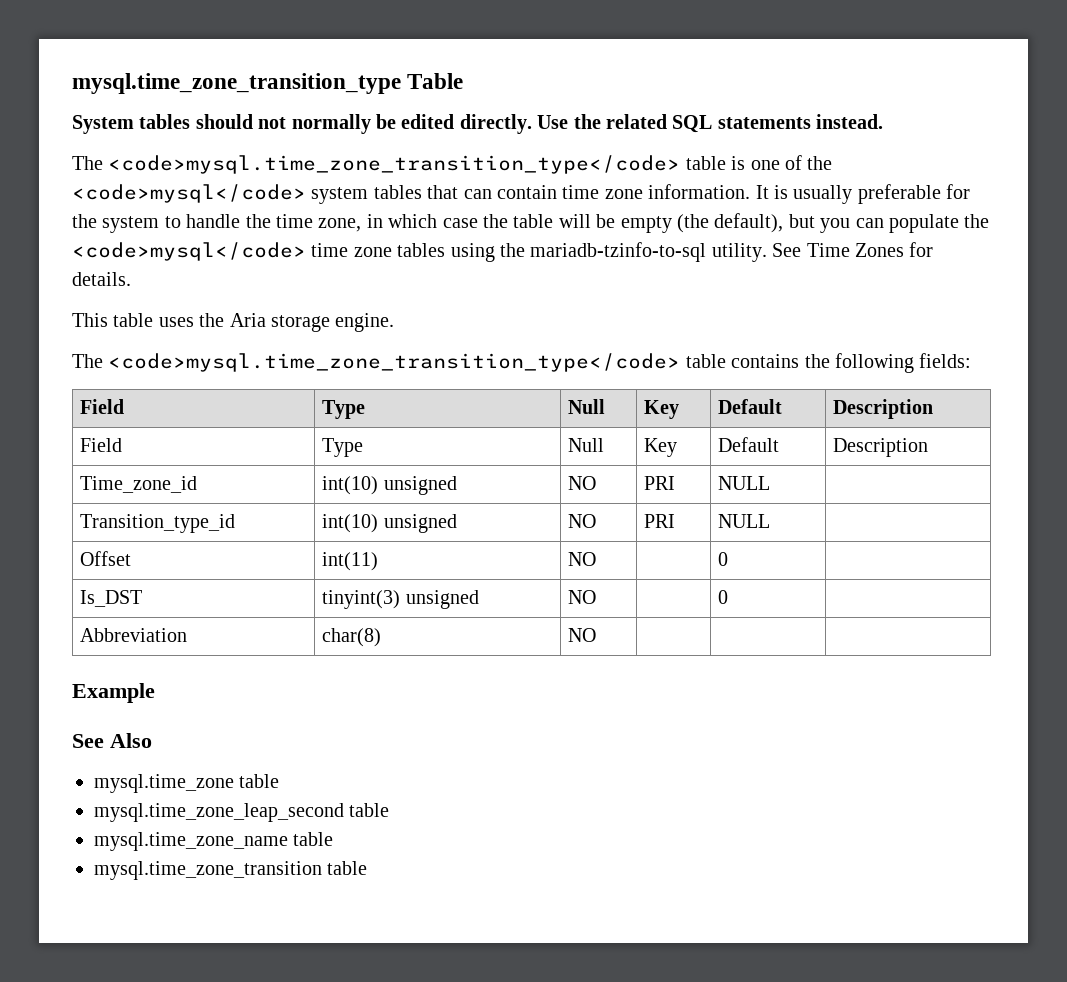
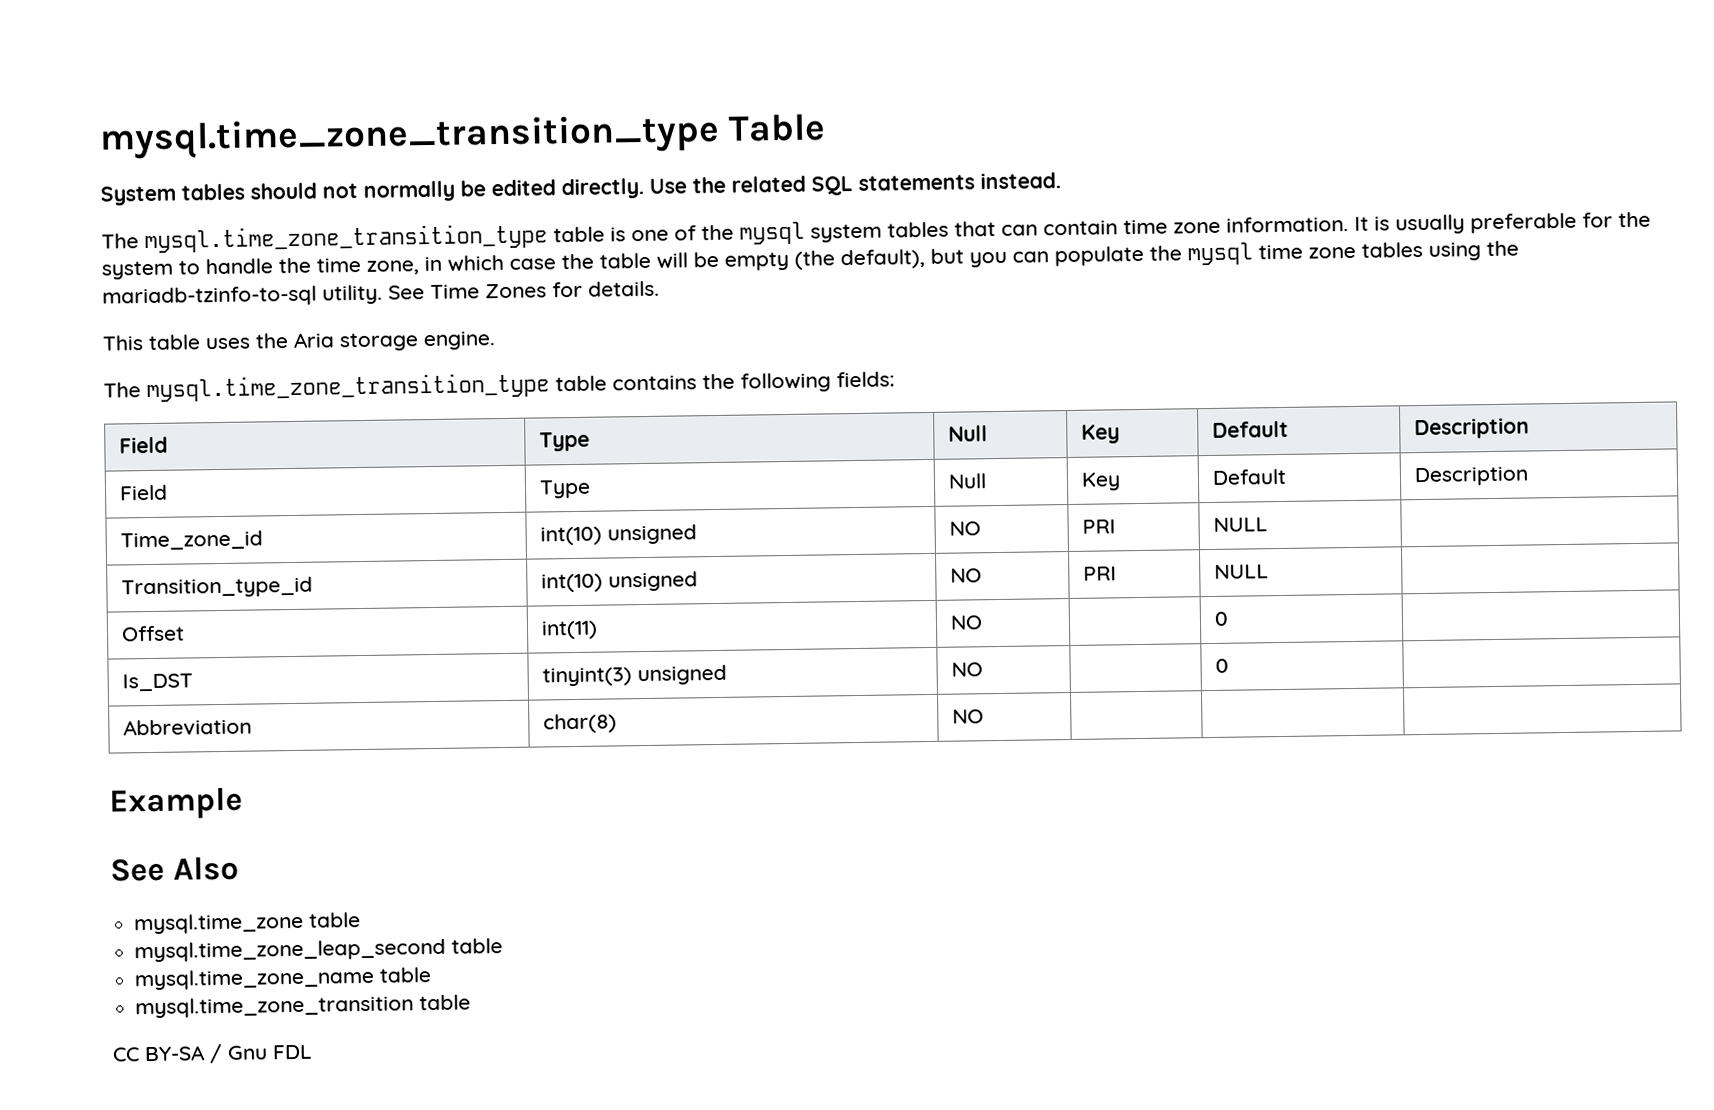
- The <code>mysql.time_zone_transition_type</code> table is one of the <code>mysql</code> system tables that can contain time zone information.
+ The mysql.time_zone_transition_type table is one of the mysql system tables that can contain time zone information.
- It is usually preferable for the system to handle the time zone, in which case the table will be empty (the default), but you can populate the <code>mysql</code> time zone tables using the mariadb-tzinfo-to-sql utility.
+ It is usually preferable for the system to handle the time zone, in which case the table will be empty (the default), but you can populate the mysql time zone tables using the mariadb-tzinfo-to-sql utility.
- The <code>mysql.time_zone_transition_type</code> table contains the following fields:
+ The mysql.time_zone_transition_type table contains the following fields:
+ CC BY-SA / Gnu FDL

